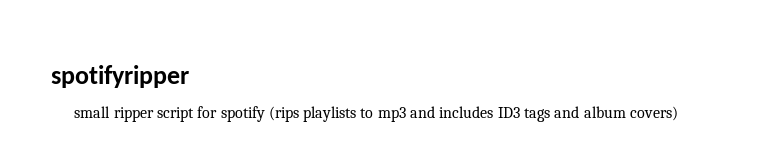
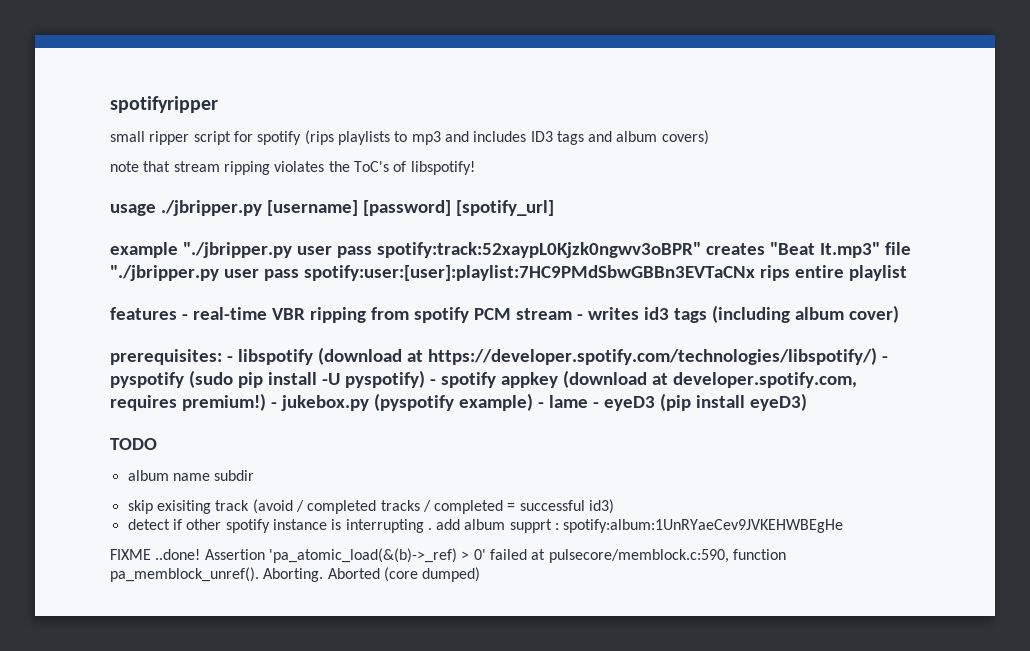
+ note that stream ripping violates the ToC's of libspotify!
+ usage ./jbripper.py [username] [password] [spotify_url]
+ example "./jbripper.py user pass spotify:track:52xaypL0Kjzk0ngwv3oBPR" creates "Beat It.mp3" file "./jbripper.py user pass spotify:user:[user]:playlist:7HC9PMdSbwGBBn3EVTaCNx rips entire playlist
+ features - real-time VBR ripping from spotify PCM stream - writes id3 tags (including album cover)
+ prerequisites: - libspotify (download at https://developer.spotify.com/technologies/libspotify/) - pyspotify (sudo pip install -U pyspotify) - spotify appkey (download at developer.spotify.com, requires premium!) - jukebox.py (pyspotify example) - lame - eyeD3 (pip install eyeD3)
+ TODO
+ album name subdir
+ skip exisiting track (avoid / completed tracks / completed = successful id3)
+ detect if other spotify instance is interrupting . add album supprt : spotify:album:1UnRYaeCev9JVKEHWBEgHe
+ FIXME ..done! Assertion 'pa_atomic_load(&(b)->_ref) > 0' failed at pulsecore/memblock.c:590, function pa_memblock_unref(). Aborting. Aborted (core dumped)

